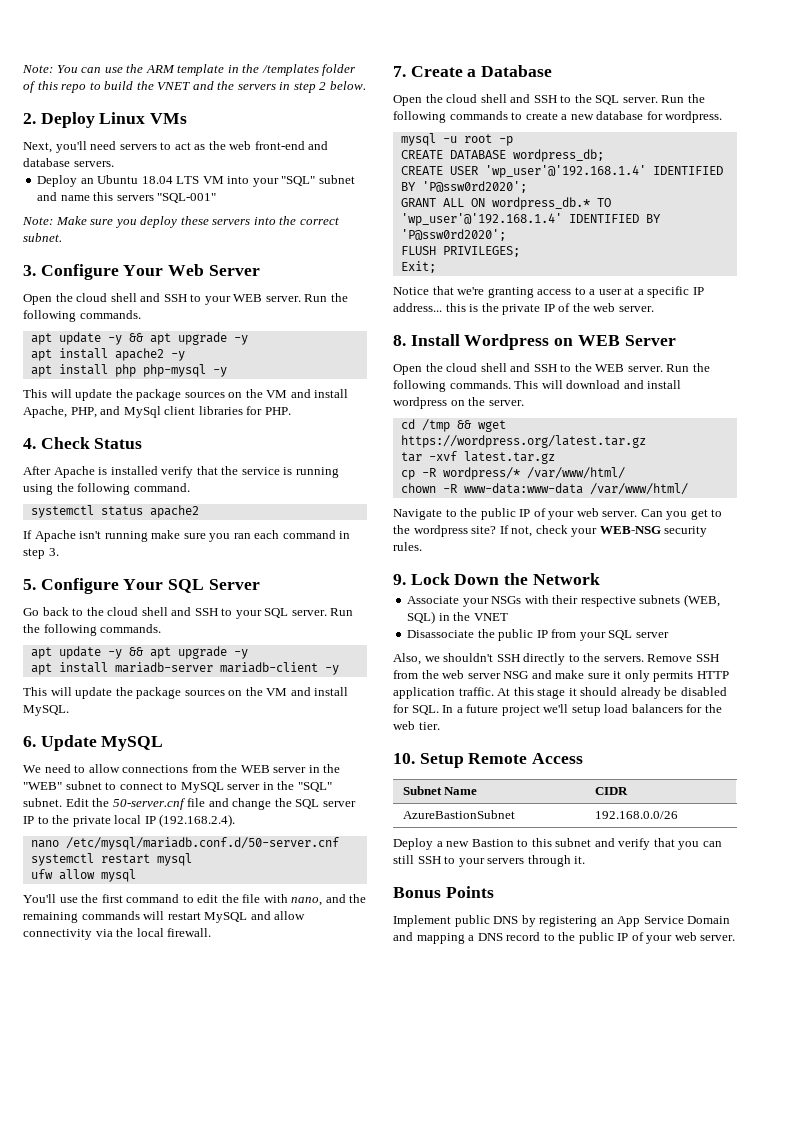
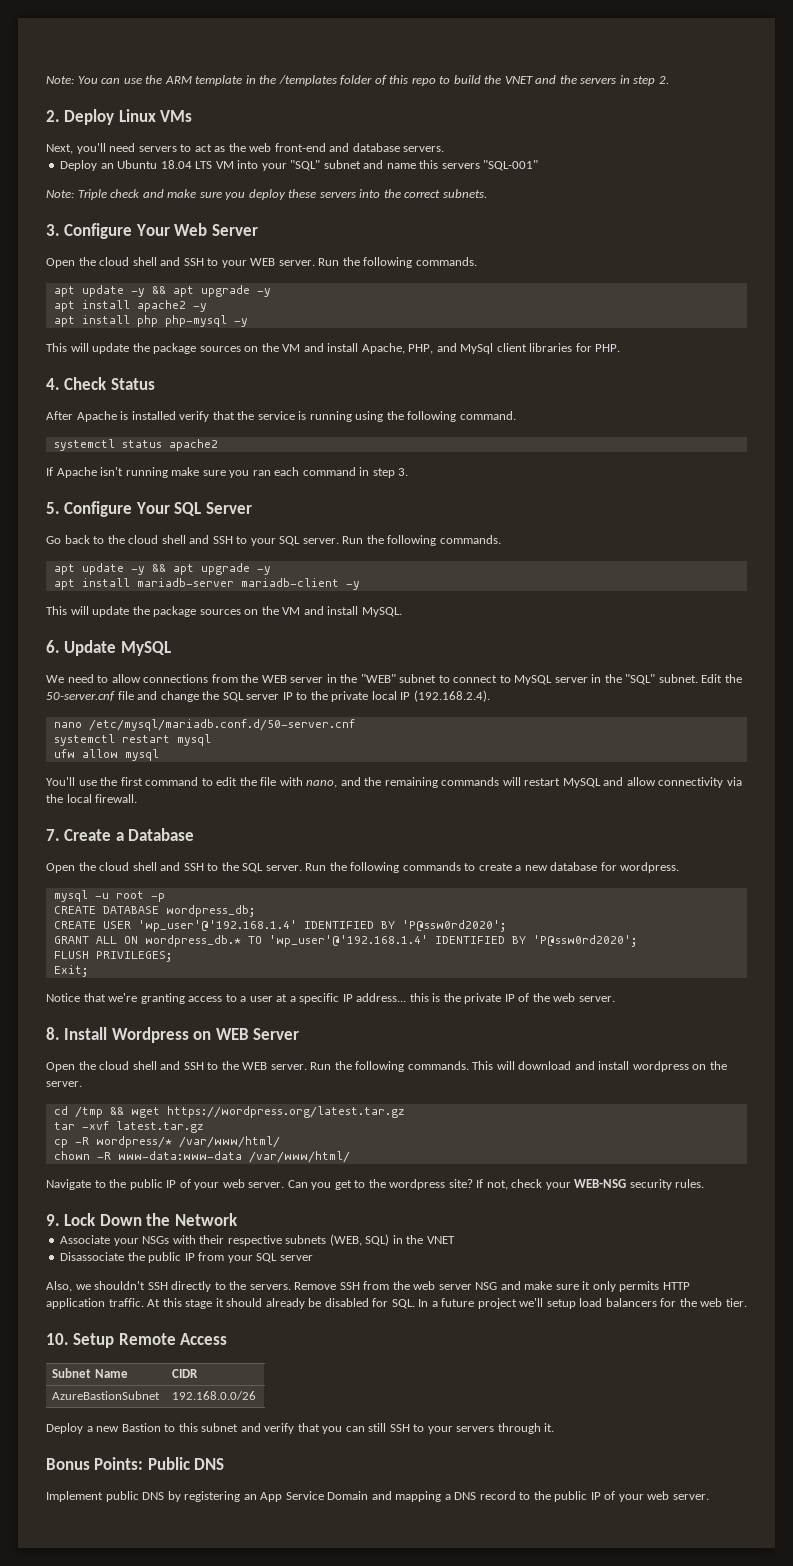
- Note: You can use the ARM template in the /templates folder of this repo to build the VNET and the servers in step 2 below.
+ Note: You can use the ARM template in the /templates folder of this repo to build the VNET and the servers in step 2.
- Note: Make sure you deploy these servers into the correct subnet.
+ Note: Triple check and make sure you deploy these servers into the correct subnets.
- Bonus Points
+ Bonus Points: Public DNS

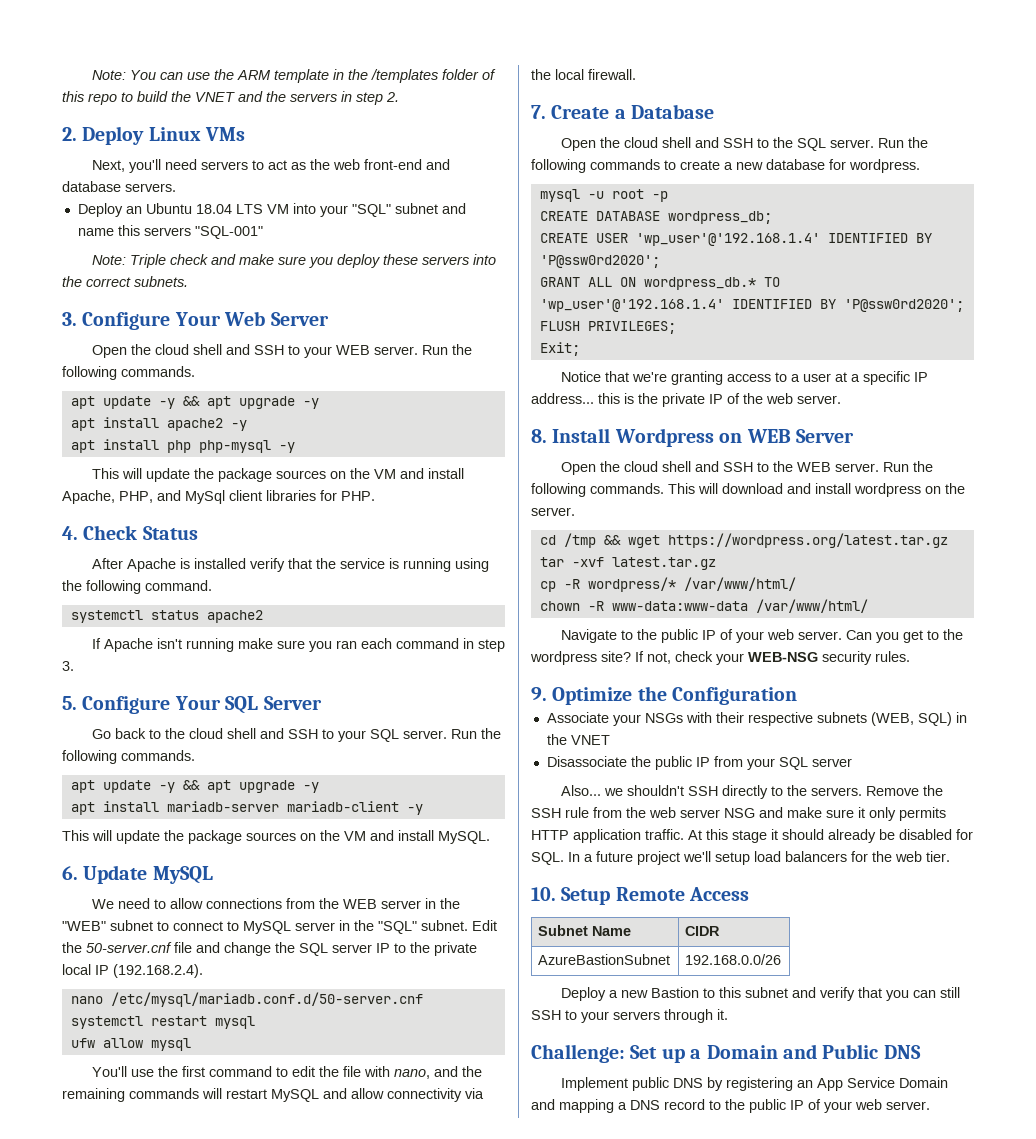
- 9. Lock Down the Network
+ 9. Optimize the Configuration
- Also, we shouldn't SSH directly to the servers.
+ Also... we shouldn't SSH directly to the servers.
- Remove SSH from the web server NSG and make sure it only permits HTTP application traffic.
+ Remove the SSH rule from the web server NSG and make sure it only permits HTTP application traffic.
- Bonus Points: Public DNS
+ Challenge: Set up a Domain and Public DNS

